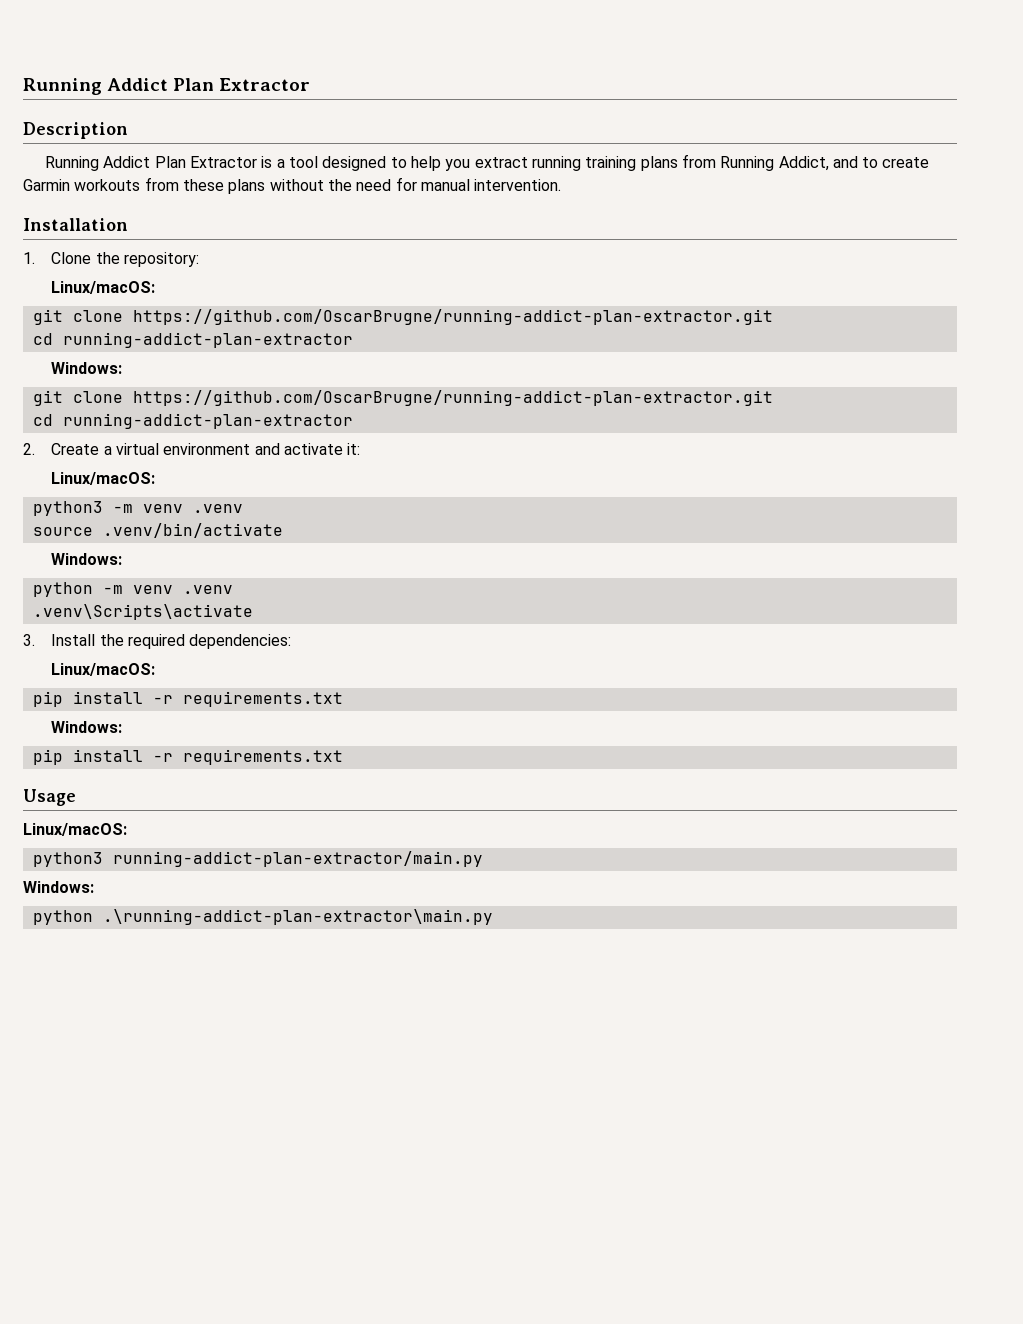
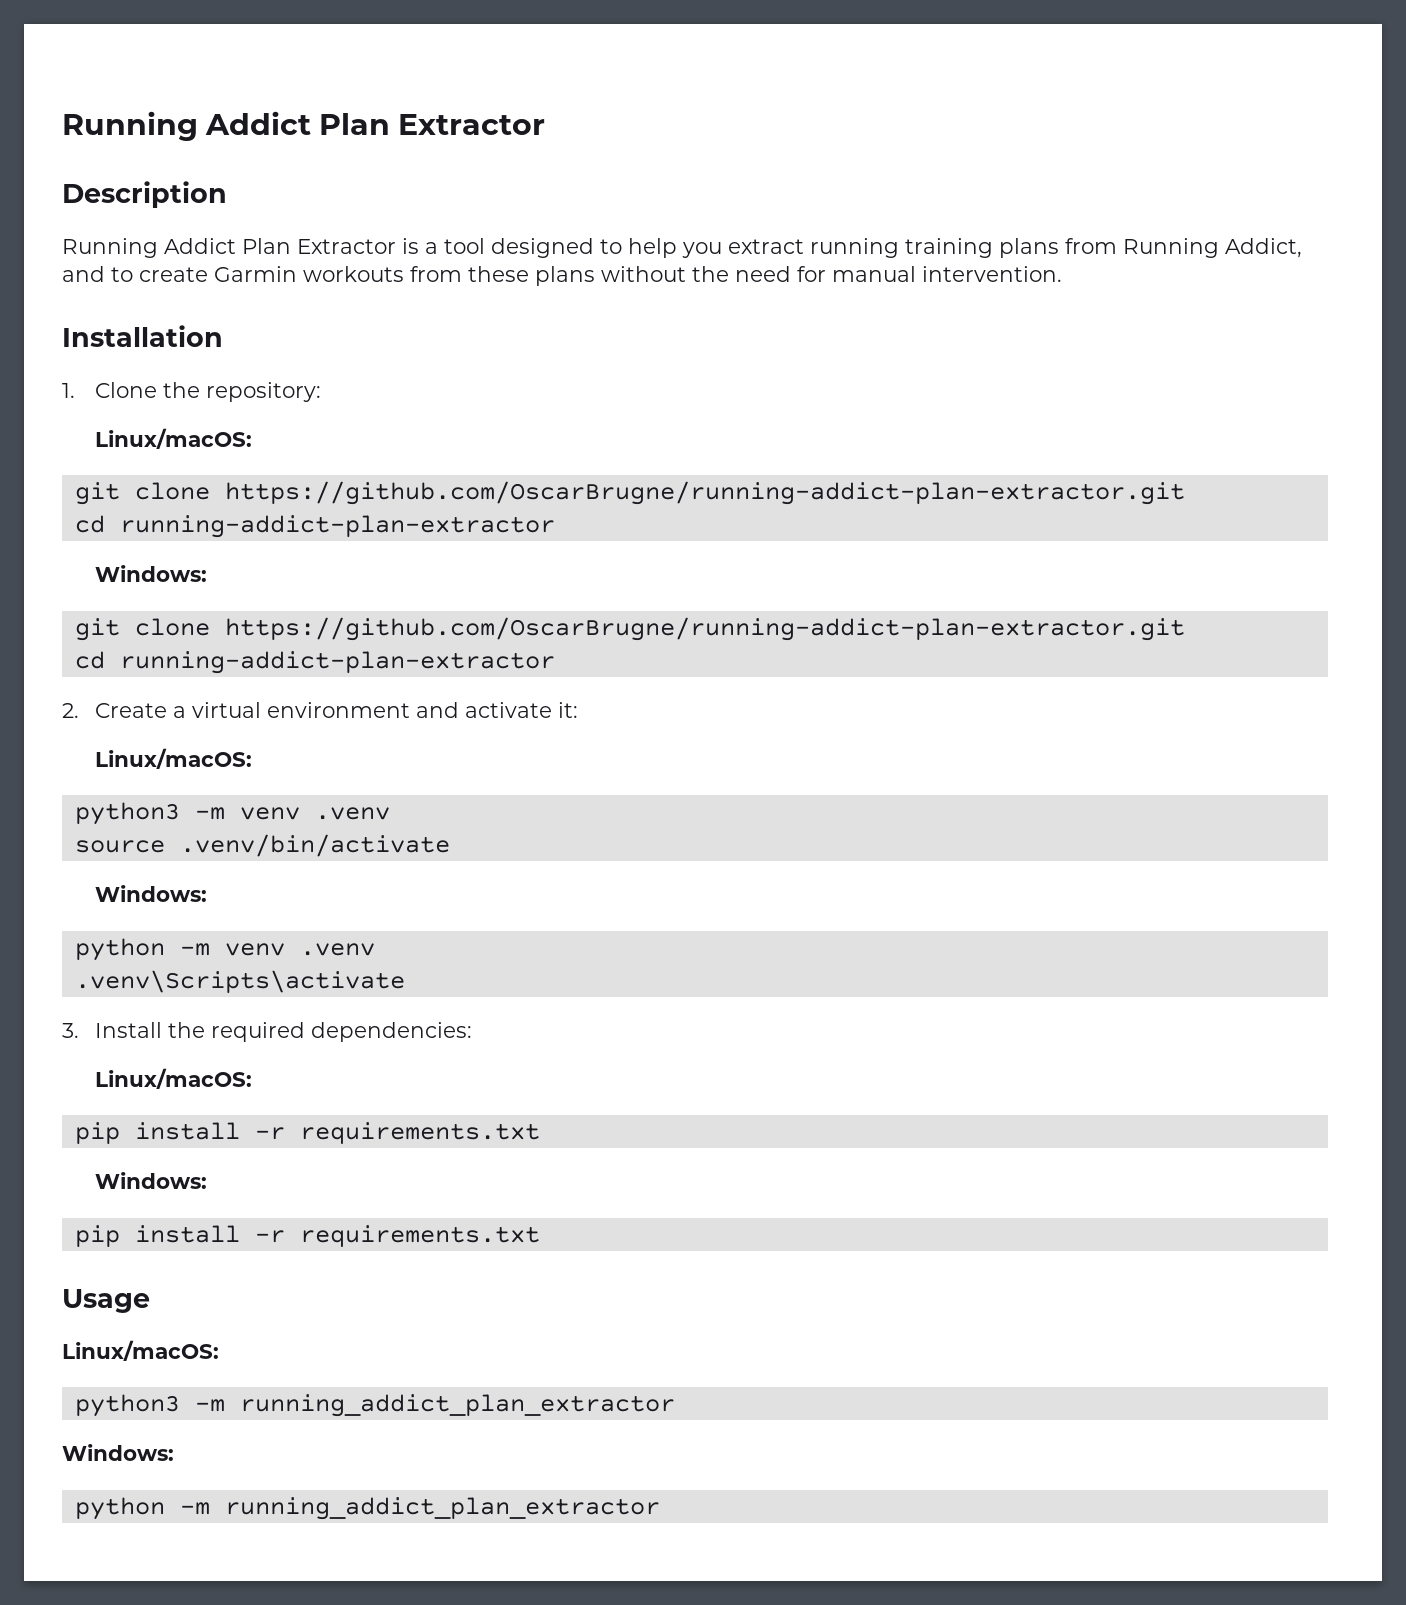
- python3 running-addict-plan-extractor/main.py
+ python3 -m running_addict_plan_extractor
  Windows:
- python .\running-addict-plan-extractor\main.py
+ python -m running_addict_plan_extractor

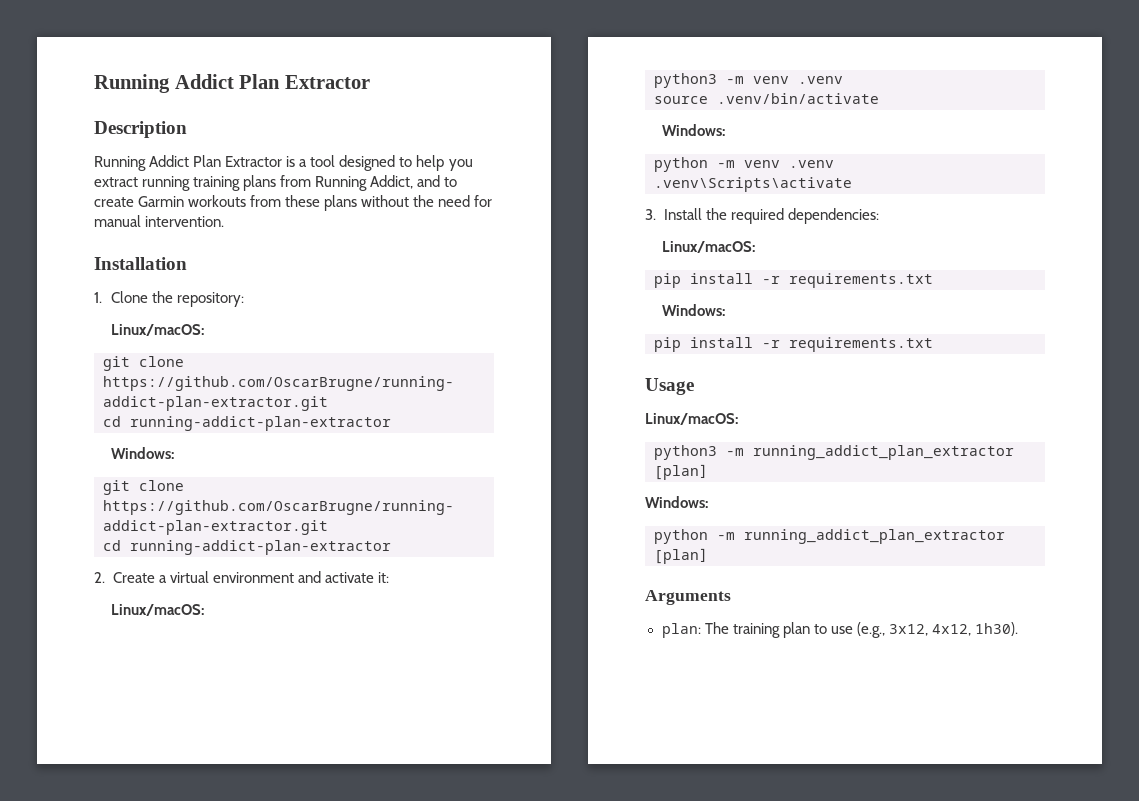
- python3 -m running_addict_plan_extractor
+ python3 -m running_addict_plan_extractor [plan]
- python -m running_addict_plan_extractor
+ python -m running_addict_plan_extractor [plan]
+ Arguments
+ plan: The training plan to use (e.g., 3x12, 4x12, 1h30).

